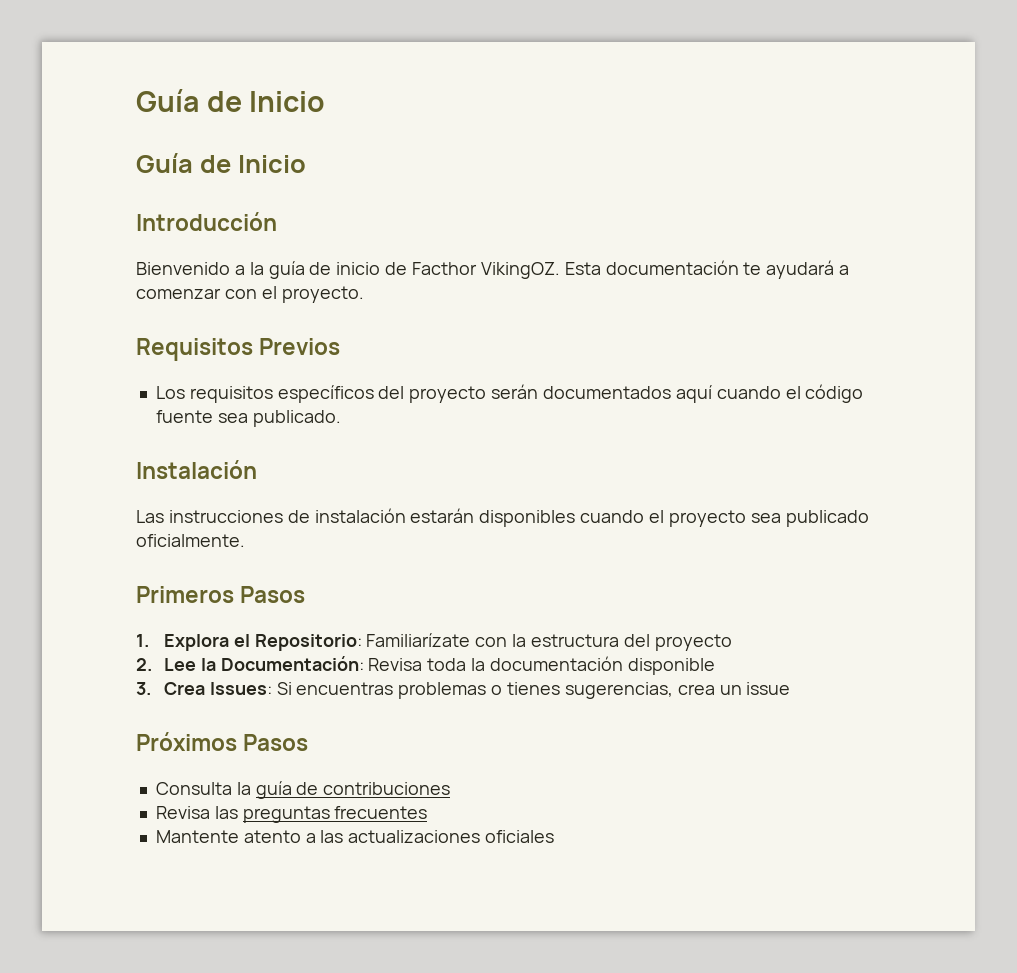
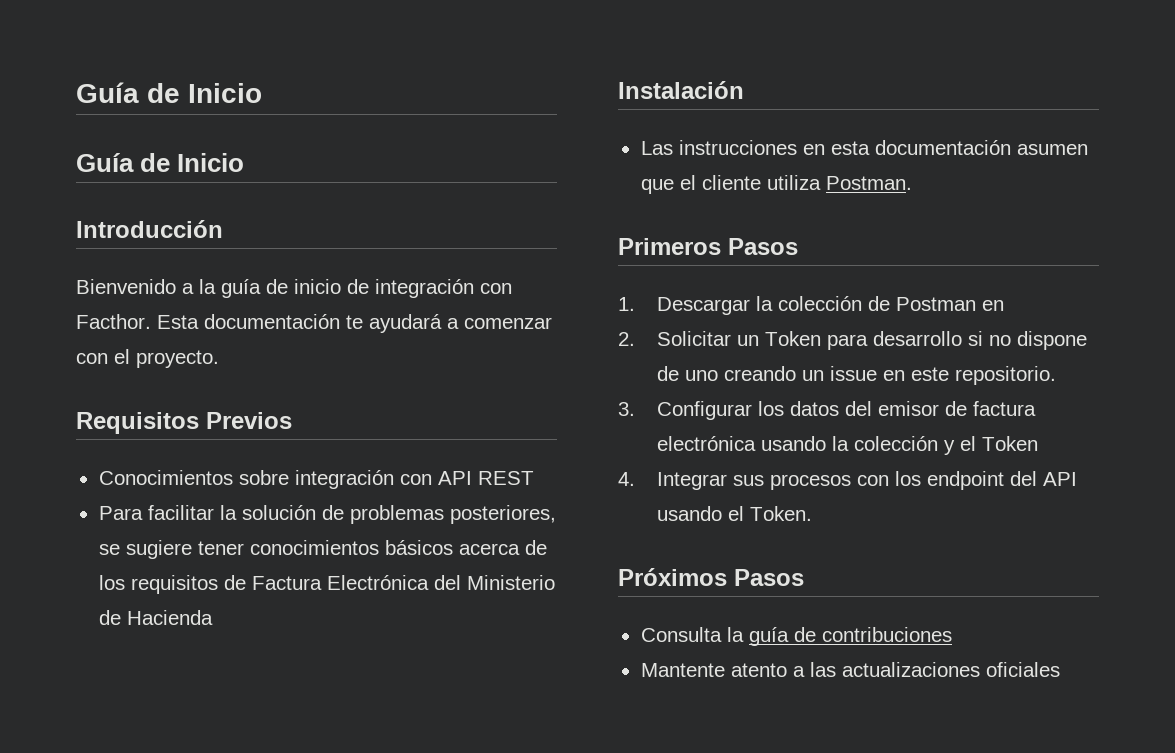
- Bienvenido a la guía de inicio de Facthor VikingOZ.
+ Bienvenido a la guía de inicio de integración con Facthor.
- Los requisitos específicos del proyecto serán documentados aquí cuando el código fuente sea publicado.
+ Conocimientos sobre integración con API REST
+ Para facilitar la solución de problemas posteriores, se sugiere tener conocimientos básicos acerca de los requisitos de Factura Electrónica del Ministerio de Hacienda
  Instalación
- Las instrucciones de instalación estarán disponibles cuando el proyecto sea publicado oficialmente.
+ Las instrucciones en esta documentación asumen que el cliente utiliza Postman.
  Primeros Pasos
- 1. Explora el Repositorio: Familiarízate con la estructura del proyecto
- 2. Lee la Documentación: Revisa toda la documentación disponible
- 3. Crea Issues: Si encuentras problemas o tienes sugerencias, crea un issue
+ 1. Descargar la colección de Postman en
+ 2. Solicitar un Token para desarrollo si no dispone de uno creando un issue en este repositorio.
+ 3. Configurar los datos del emisor de factura electrónica usando la colección y el Token
+ 4. Integrar sus procesos con los endpoint del API usando el Token.
- Revisa las preguntas frecuentes

